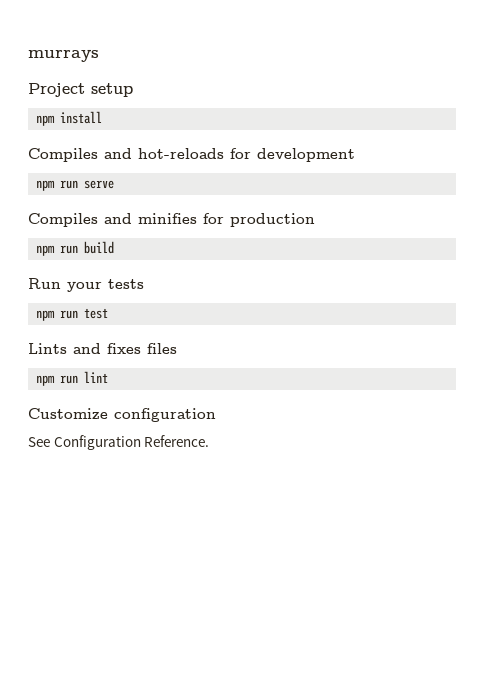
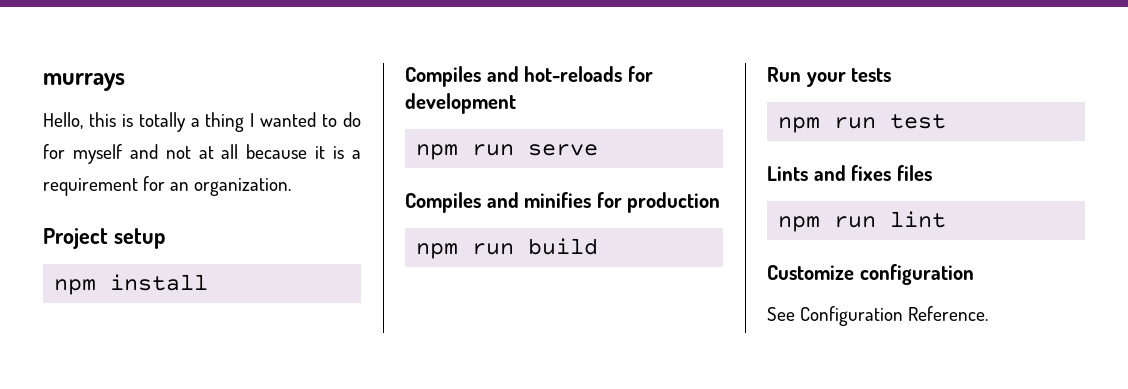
+ Hello, this is totally a thing I wanted to do for myself and not at all because it is a requirement for an organization.

